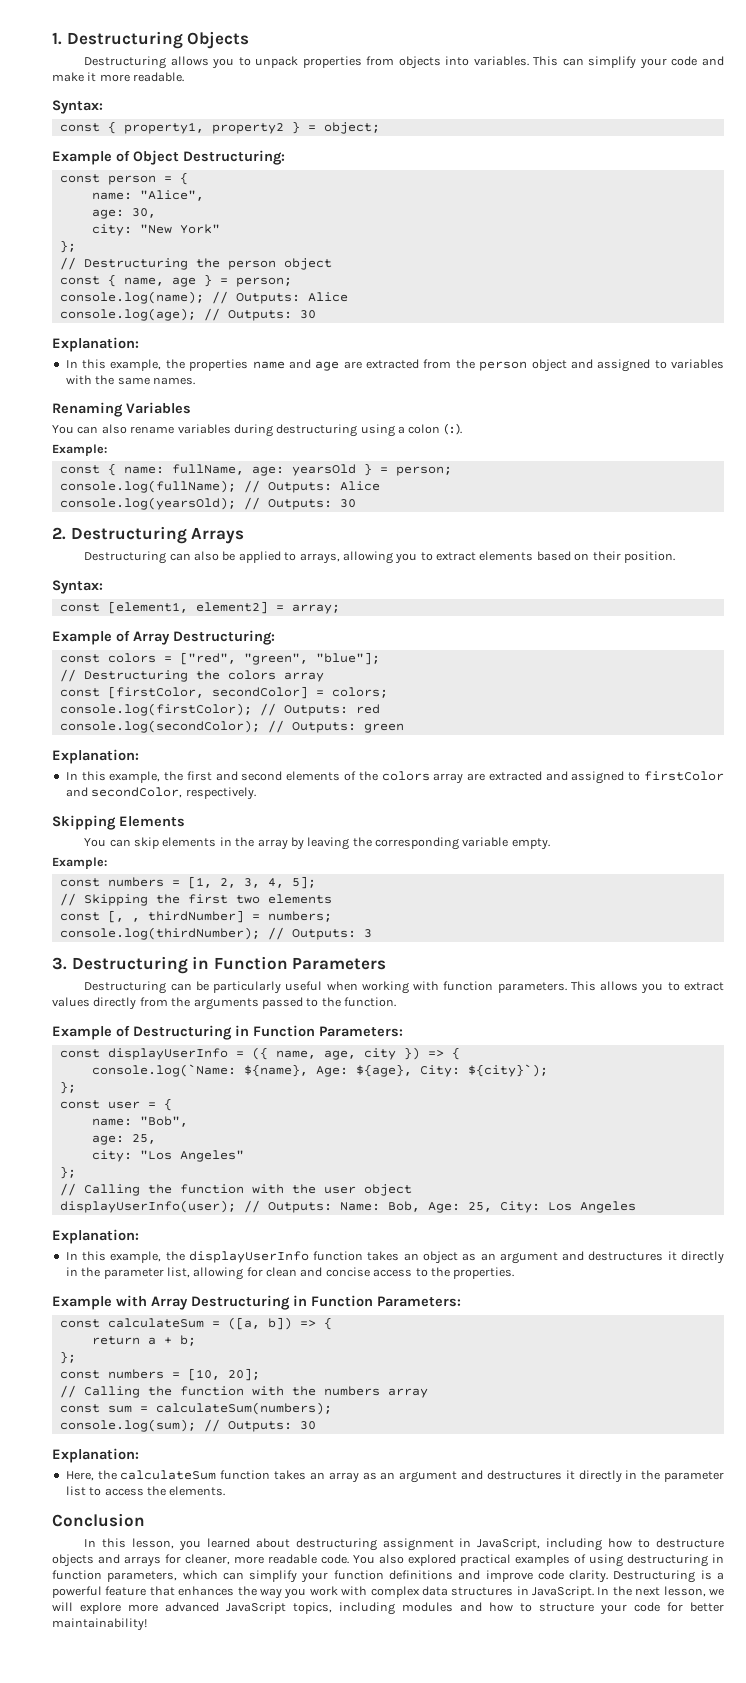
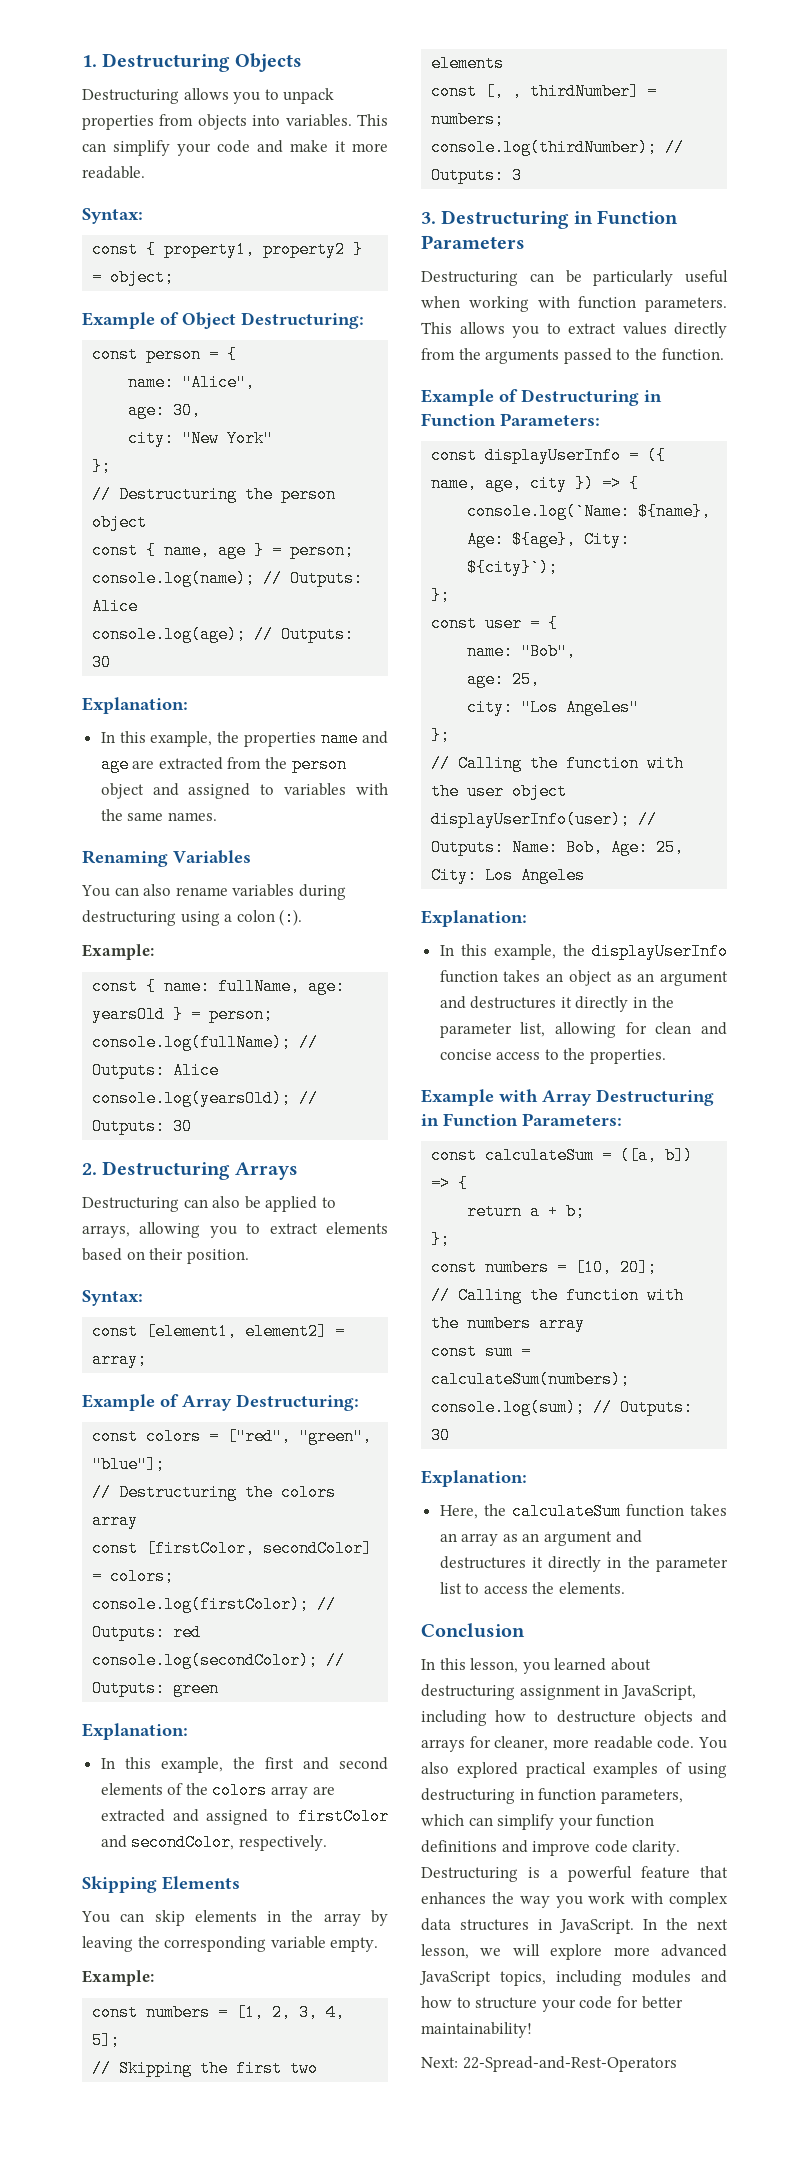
+ Next: 22-Spread-and-Rest-Operators

